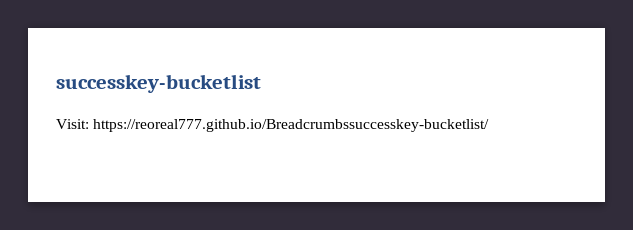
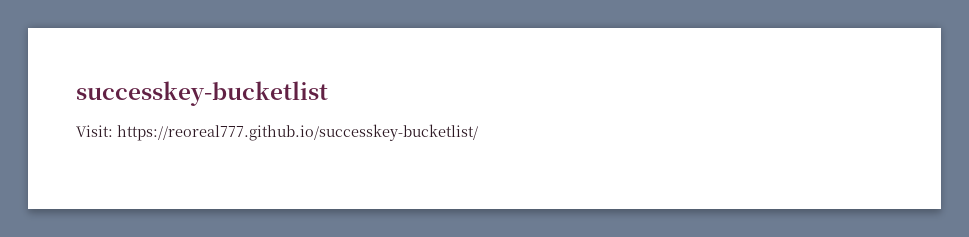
- Visit: https://reoreal777.github.io/Breadcrumbssuccesskey-bucketlist/
+ Visit: https://reoreal777.github.io/successkey-bucketlist/

